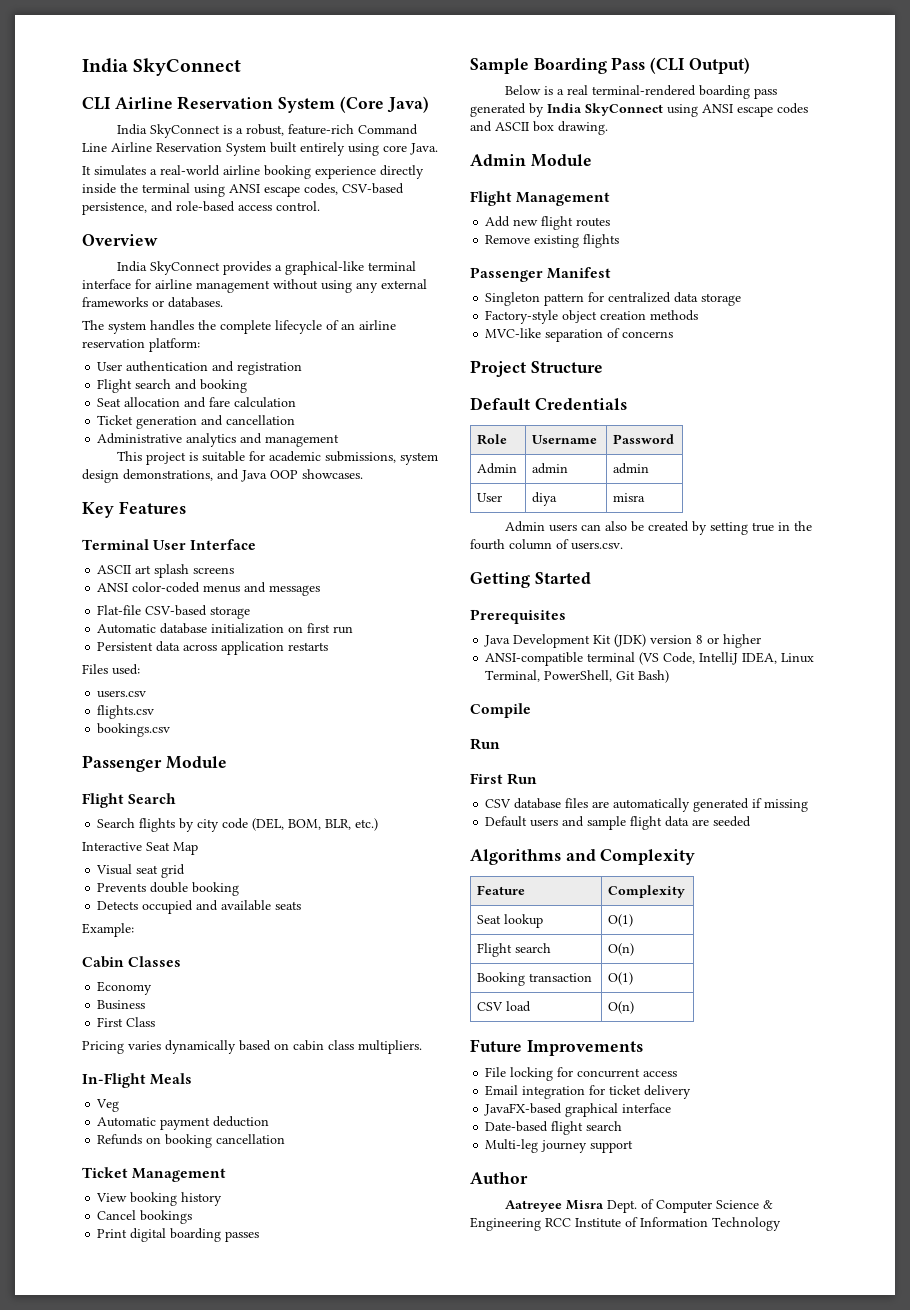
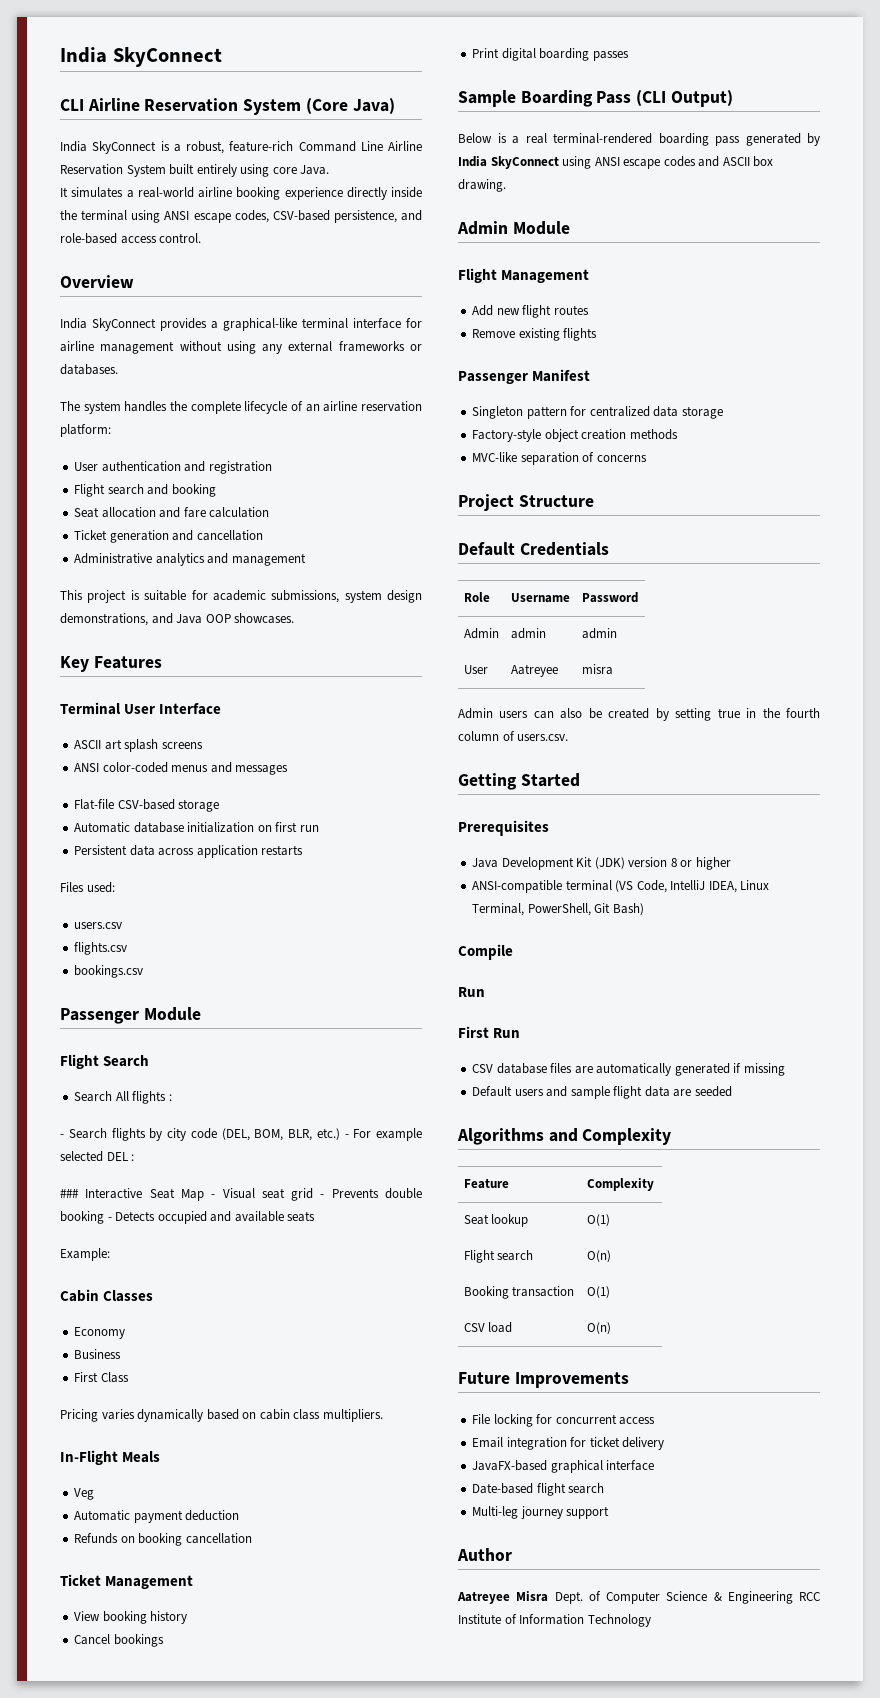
- Search flights by city code (DEL, BOM, BLR, etc.)
- Interactive Seat Map
- Visual seat grid
- Prevents double booking
- Detects occupied and available seats
+ Search All flights :
+ - Search flights by city code (DEL, BOM, BLR, etc.) - For example selected DEL :
+ ### Interactive Seat Map - Visual seat grid - Prevents double booking - Detects occupied and available seats
- User | diya | misra
+ User | Aatreyee | misra

